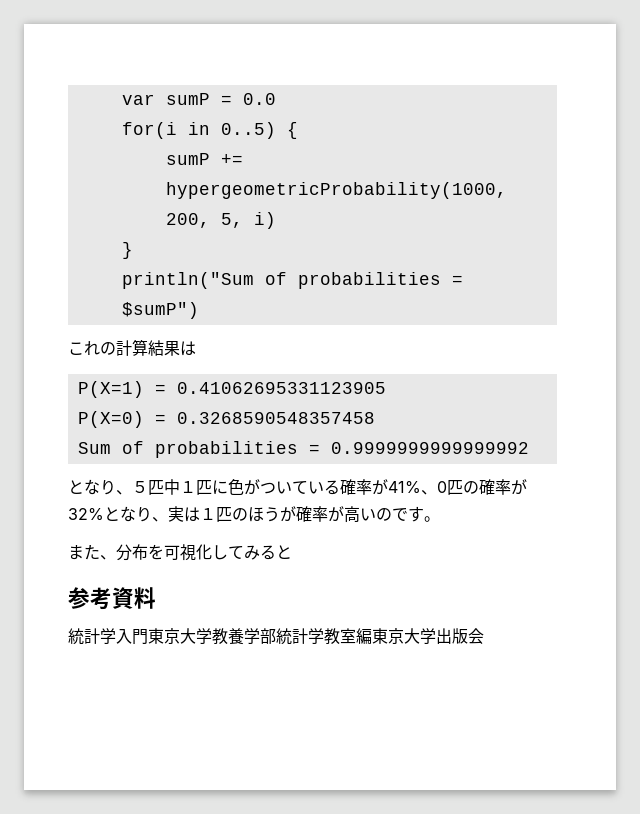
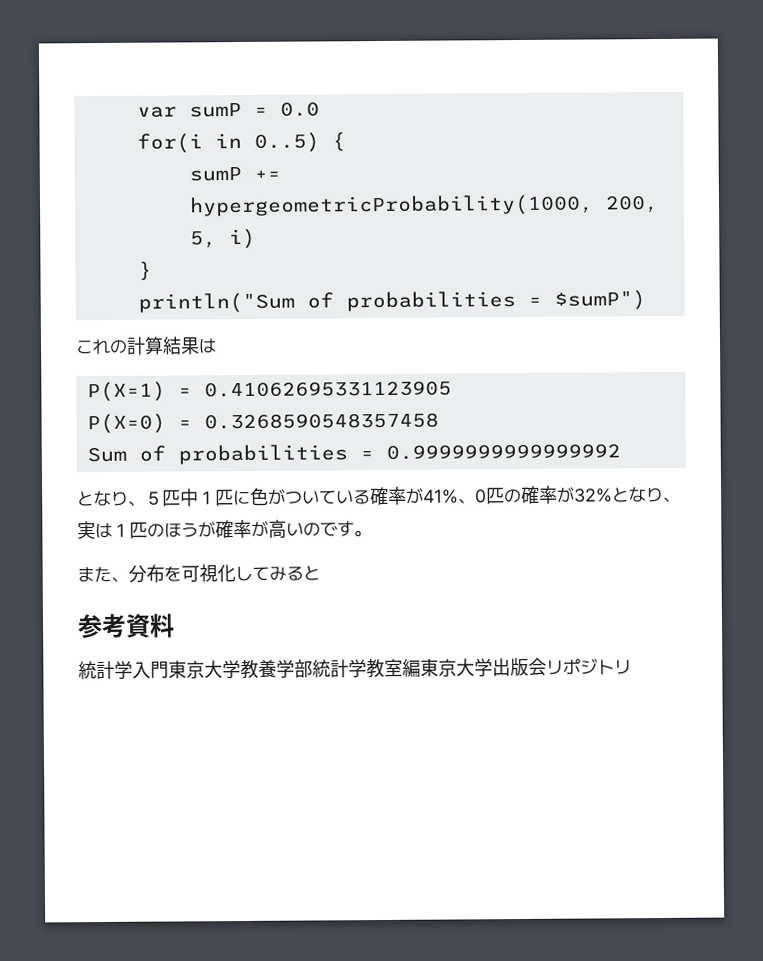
- 統計学入門東京大学教養学部統計学教室編東京大学出版会
+ 統計学入門東京大学教養学部統計学教室編東京大学出版会リポジトリ

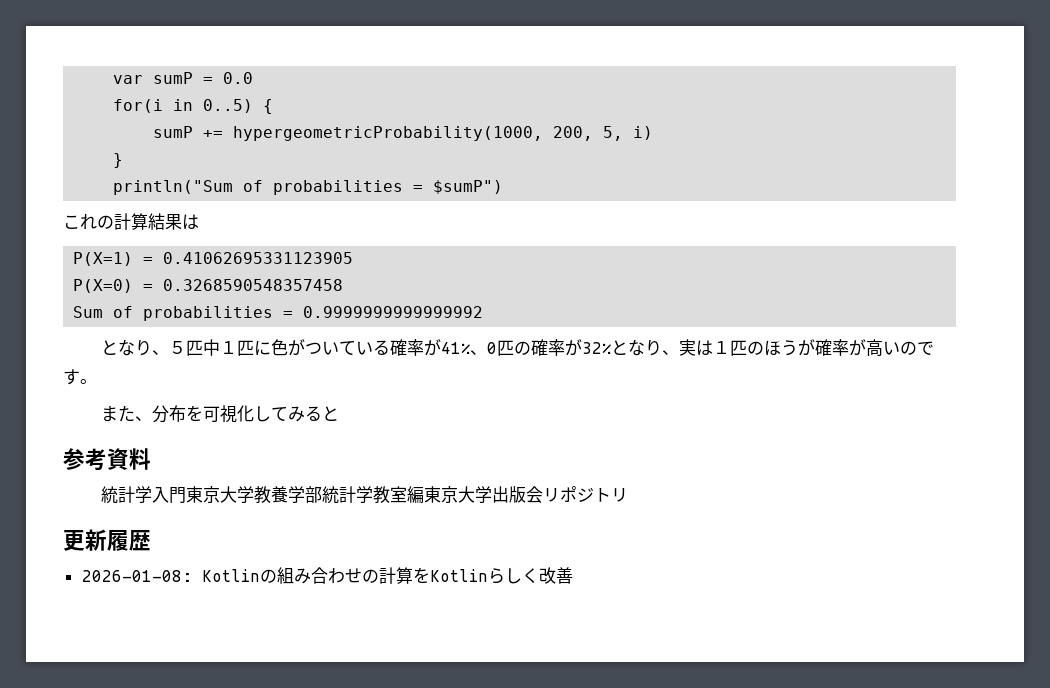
+ 更新履歴
+ 2026-01-08: Kotlinの組み合わせの計算をKotlinらしく改善

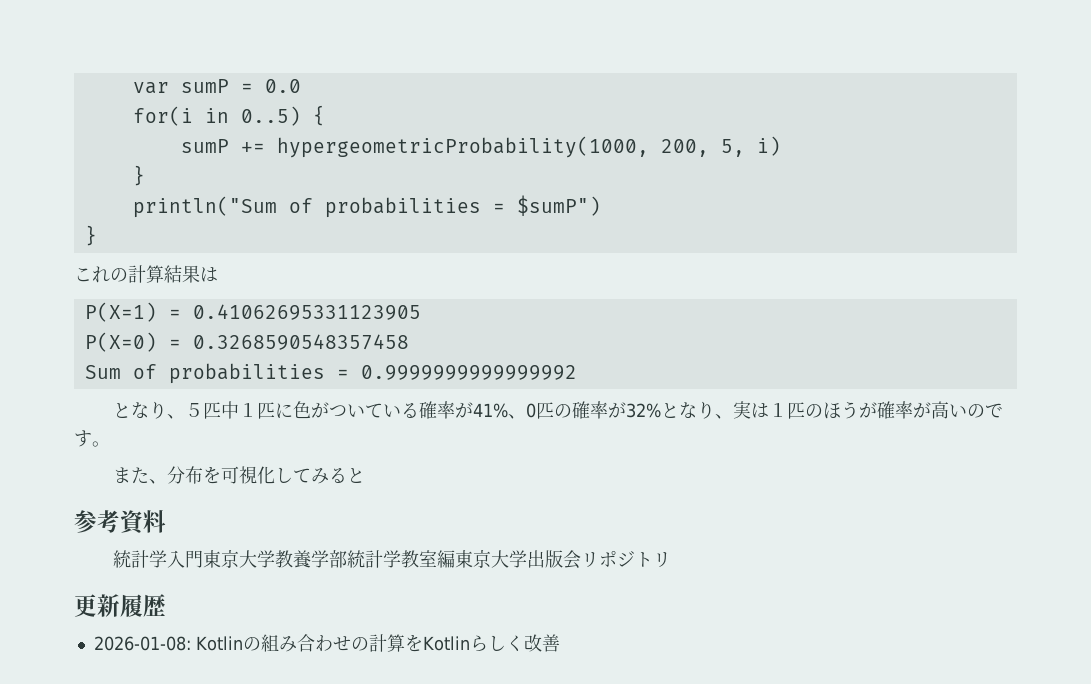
  println("Sum of probabilities = $sumP")
+ }

